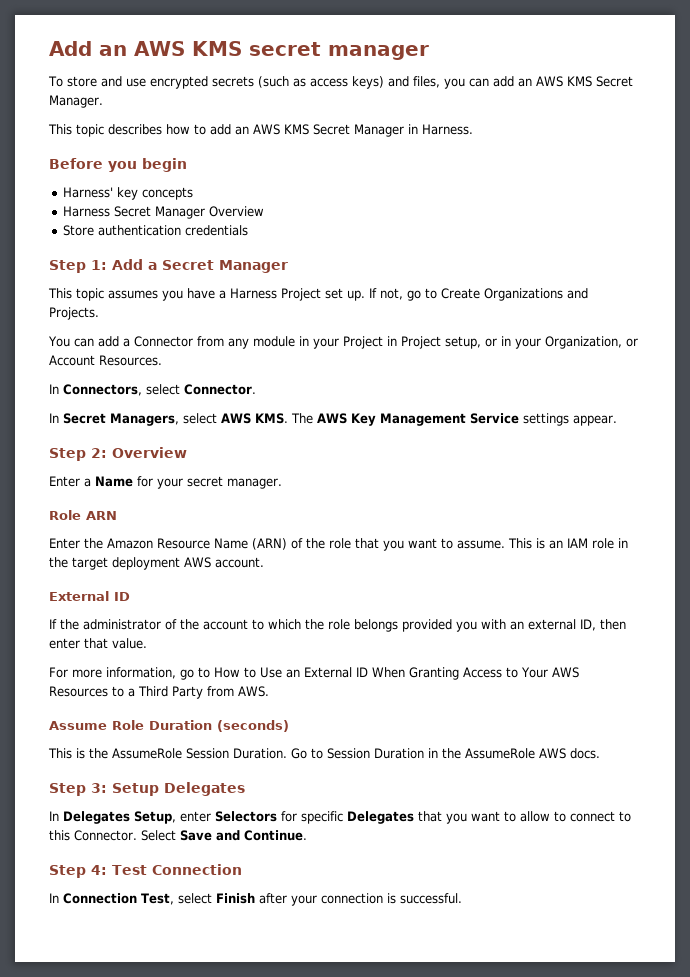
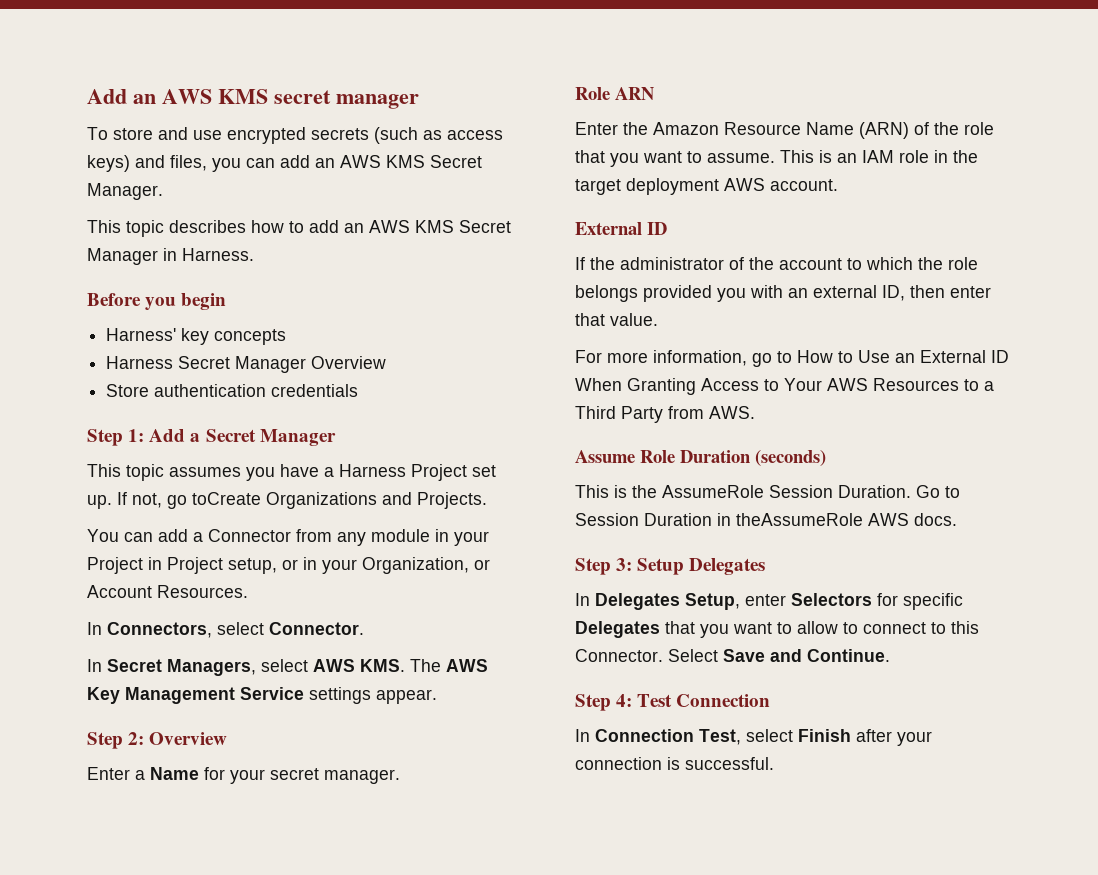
- If not, go to Create Organizations and Projects.
+ If not, go toCreate Organizations and Projects.
- Go to Session Duration in the AssumeRole AWS docs.
+ Go to Session Duration in theAssumeRole AWS docs.

